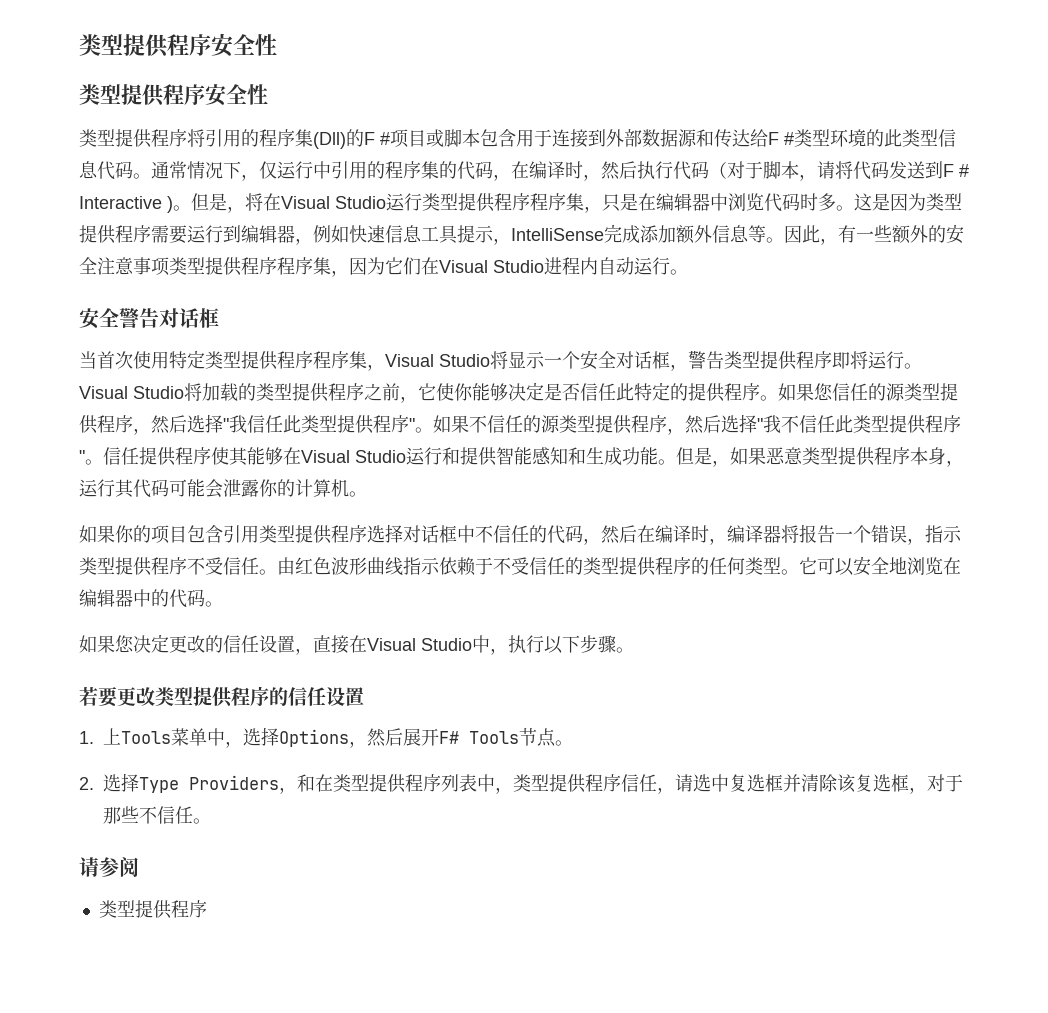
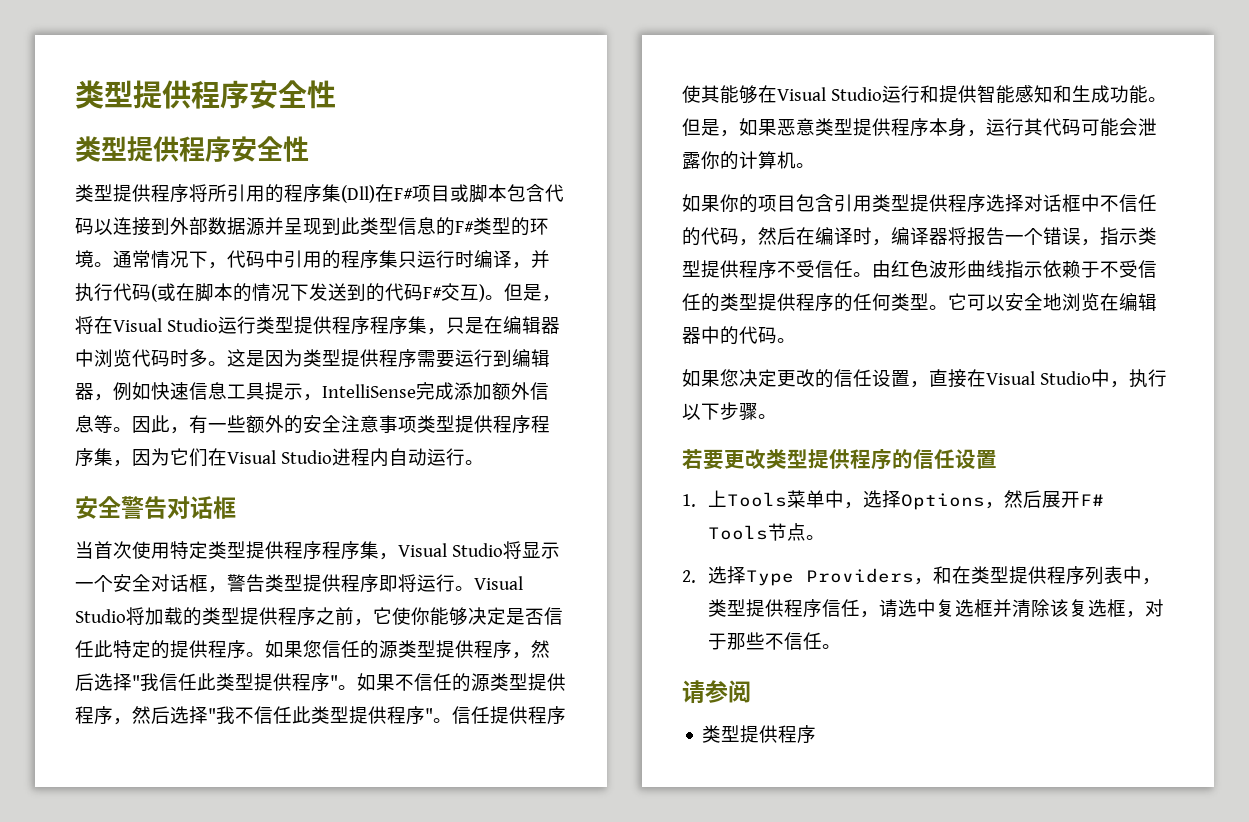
- 类型提供程序将引用的程序集(Dll)的F #项目或脚本包含用于连接到外部数据源和传达给F #类型环境的此类型信息代码。
+ 类型提供程序将所引用的程序集(Dll)在F#项目或脚本包含代码以连接到外部数据源并呈现到此类型信息的F#类型的环境。
- 通常情况下，仅运行中引用的程序集的代码，在编译时，然后执行代码（对于脚本，请将代码发送到F # Interactive )。
+ 通常情况下，代码中引用的程序集只运行时编译，并执行代码(或在脚本的情况下发送到的代码F#交互)。

